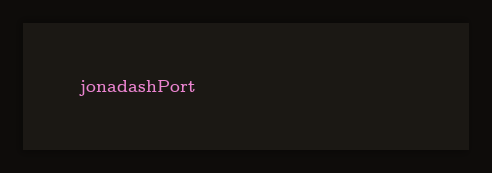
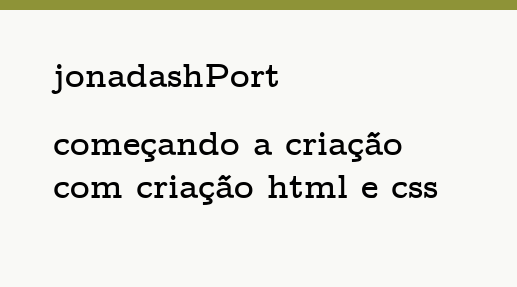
+ começando a criação com criação html e css

